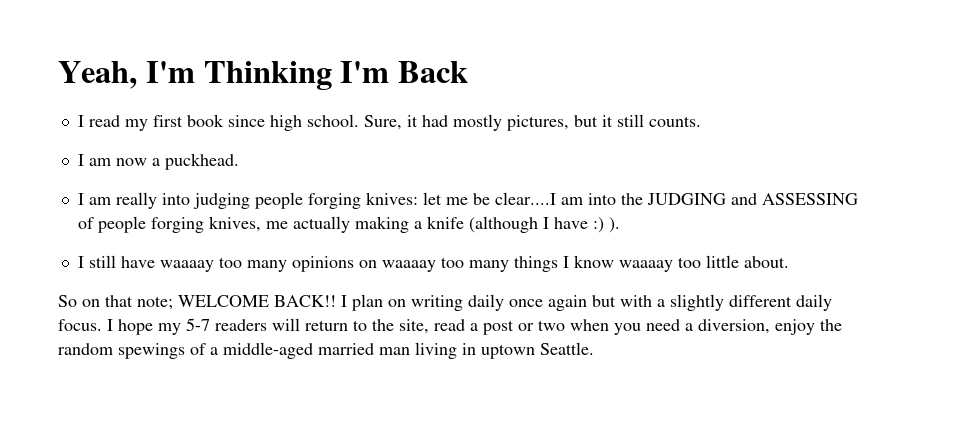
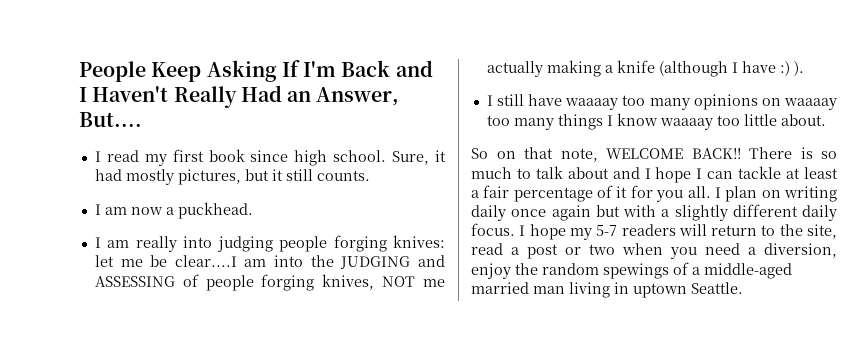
- Yeah, I'm Thinking I'm Back
+ People Keep Asking If I'm Back and I Haven't Really Had an Answer, But....
- I am really into judging people forging knives: let me be clear....I am into the JUDGING and ASSESSING of people forging knives, me actually making a knife (although I have :) ).
+ I am really into judging people forging knives: let me be clear....I am into the JUDGING and ASSESSING of people forging knives, NOT me actually making a knife (although I have :) ).
- So on that note; WELCOME BACK!!
+ So on that note, WELCOME BACK!!
+ There is so much to talk about and I hope I can tackle at least a fair percentage of it for you all.

